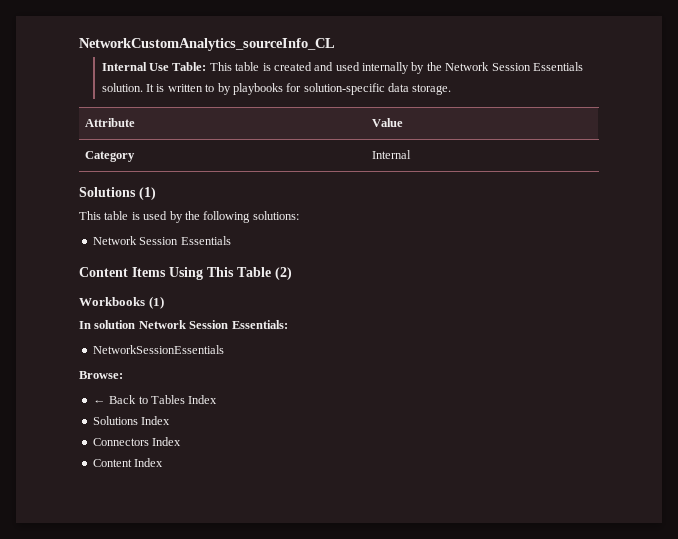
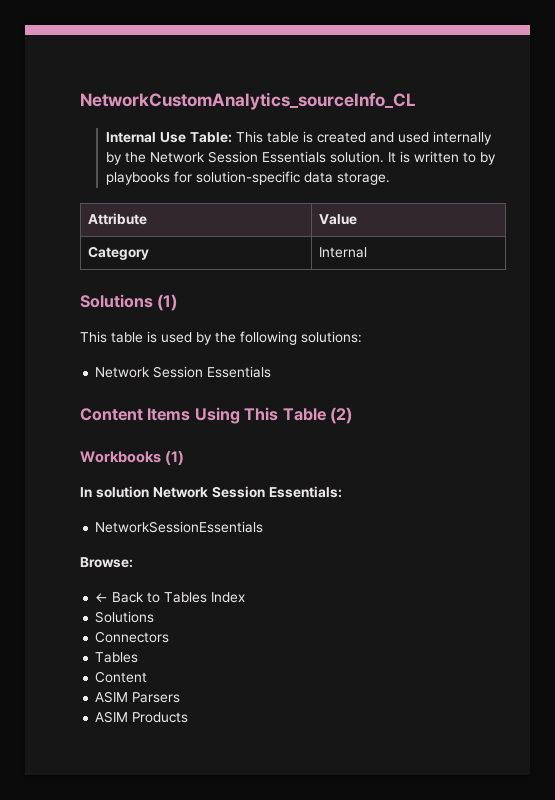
  ← Back to Tables Index
- Solutions Index
+ Solutions
- Connectors Index
- Content Index
+ Connectors
+ Tables
+ Content
+ ASIM Parsers
+ ASIM Products

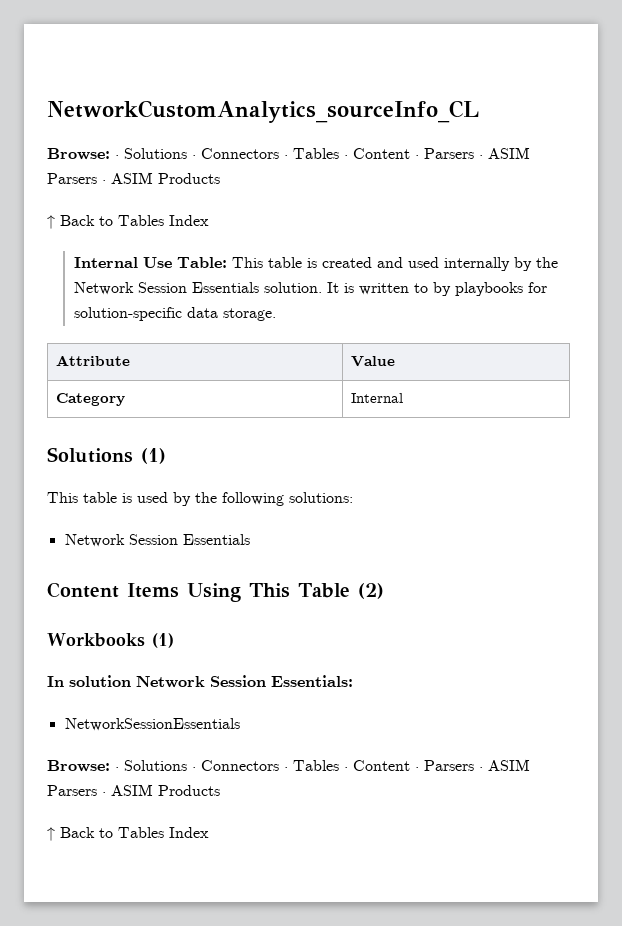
  NetworkCustomAnalytics_sourceInfo_CL
+ Browse: · Solutions · Connectors · Tables · Content · Parsers · ASIM Parsers · ASIM Products
+ ↑ Back to Tables Index
  NetworkSessionEssentials
- Browse:
- ← Back to Tables Index
- Solutions
- Connectors
- Tables
- Content
- ASIM Parsers
- ASIM Products
+ Browse: · Solutions · Connectors · Tables · Content · Parsers · ASIM Parsers · ASIM Products
+ ↑ Back to Tables Index

